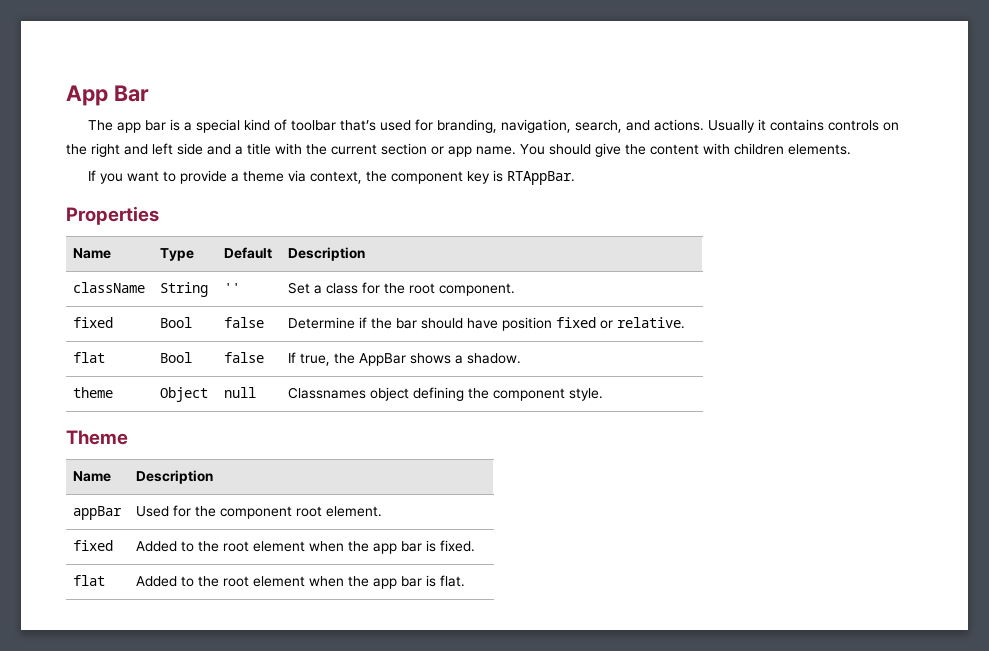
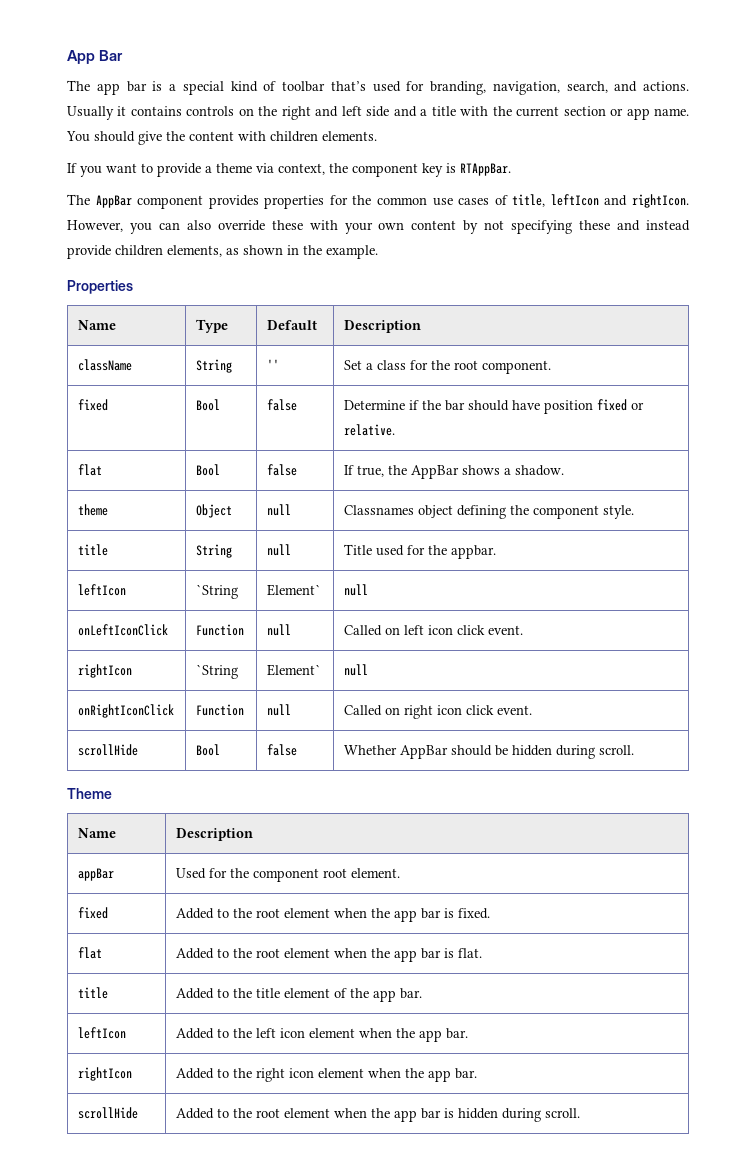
+ The AppBar component provides properties for the common use cases of title, leftIcon and rightIcon. However, you can also override these with your own content by not specifying these and instead provide children elements, as shown in the example.
+ title | String | null | Title used for the appbar.
+ leftIcon | `String | Element` | null
+ onLeftIconClick | Function | null | Called on left icon click event.
+ rightIcon | `String | Element` | null
+ onRightIconClick | Function | null | Called on right icon click event.
+ scrollHide | Bool | false | Whether AppBar should be hidden during scroll.
+ title | Added to the title element of the app bar.
+ leftIcon | Added to the left icon element when the app bar.
+ rightIcon | Added to the right icon element when the app bar.
+ scrollHide | Added to the root element when the app bar is hidden during scroll.

